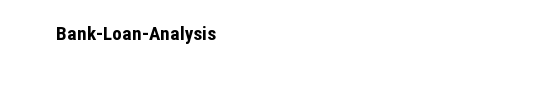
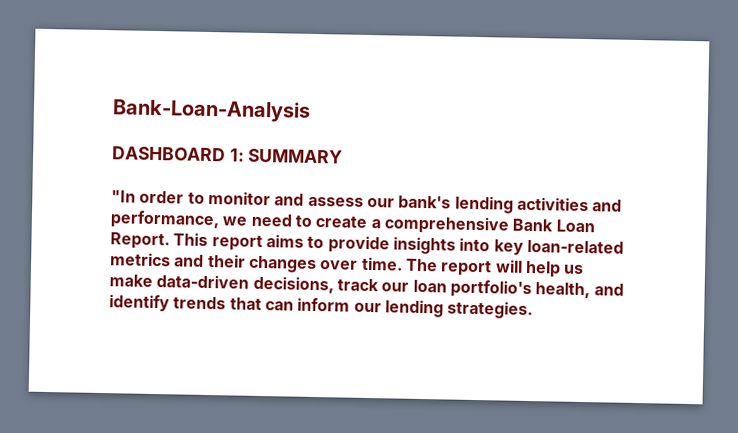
+ DASHBOARD 1: SUMMARY
+ "In order to monitor and assess our bank's lending activities and performance, we need to create a comprehensive Bank Loan Report. This report aims to provide insights into key loan-related metrics and their changes over time. The report will help us make data-driven decisions, track our loan portfolio's health, and identify trends that can inform our lending strategies.

